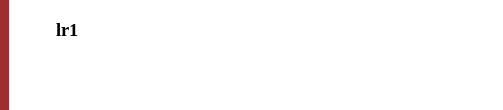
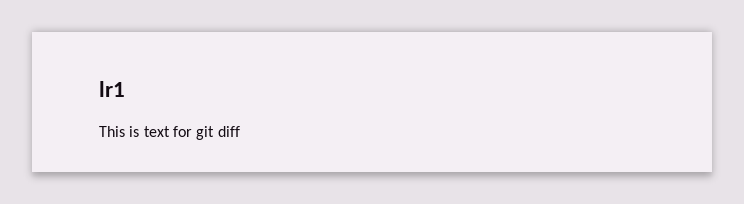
+ This is text for git diff

